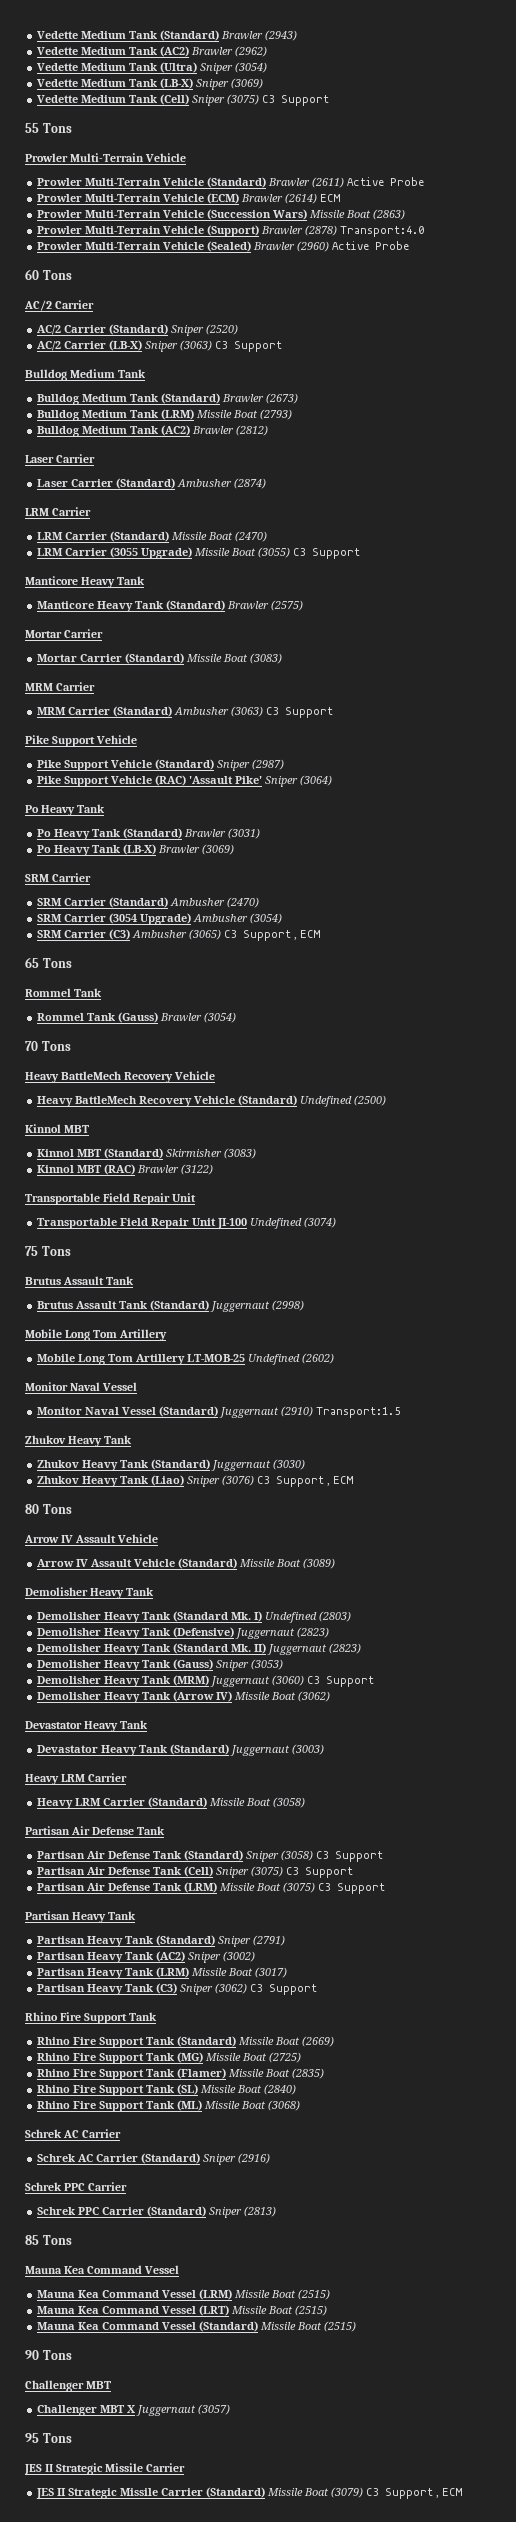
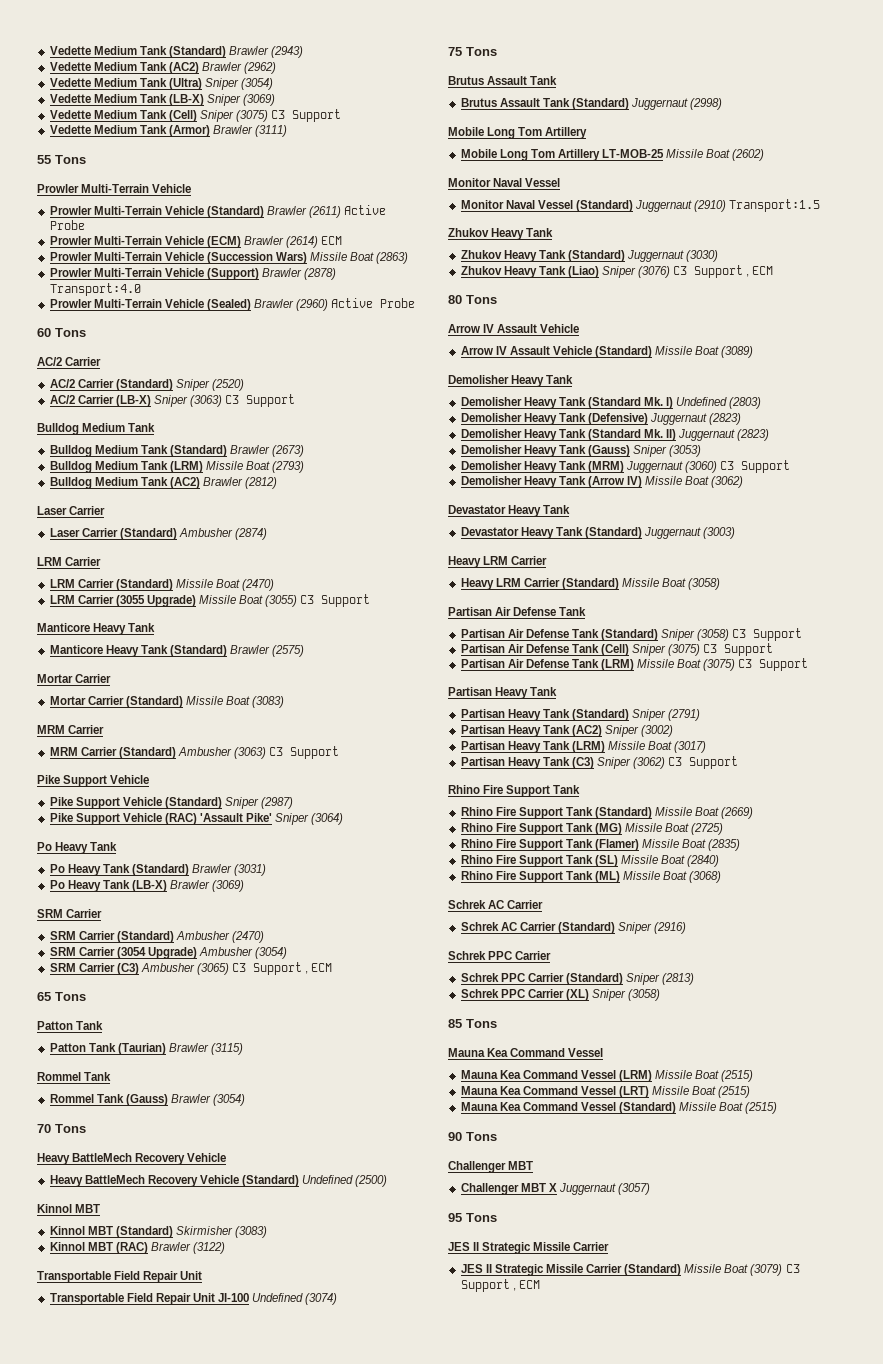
+ Vedette Medium Tank (Armor) Brawler (3111)
  65 Tons
+ Patton Tank
+ Patton Tank (Taurian) Brawler (3115)
- Mobile Long Tom Artillery LT-MOB-25 Undefined (2602)
+ Mobile Long Tom Artillery LT-MOB-25 Missile Boat (2602)
+ Schrek PPC Carrier (XL) Sniper (3058)

